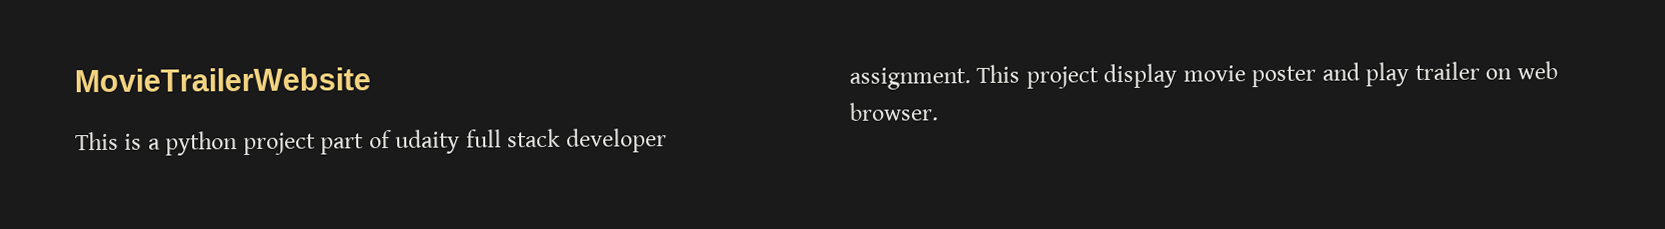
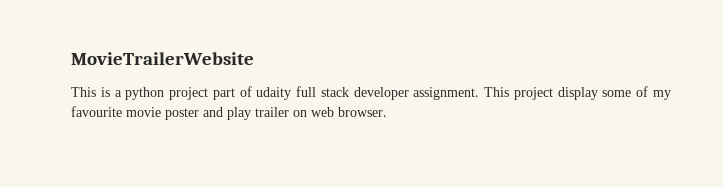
- This project display movie poster and play trailer on web browser.
+ This project display some of my favourite movie poster and play trailer on web browser.

